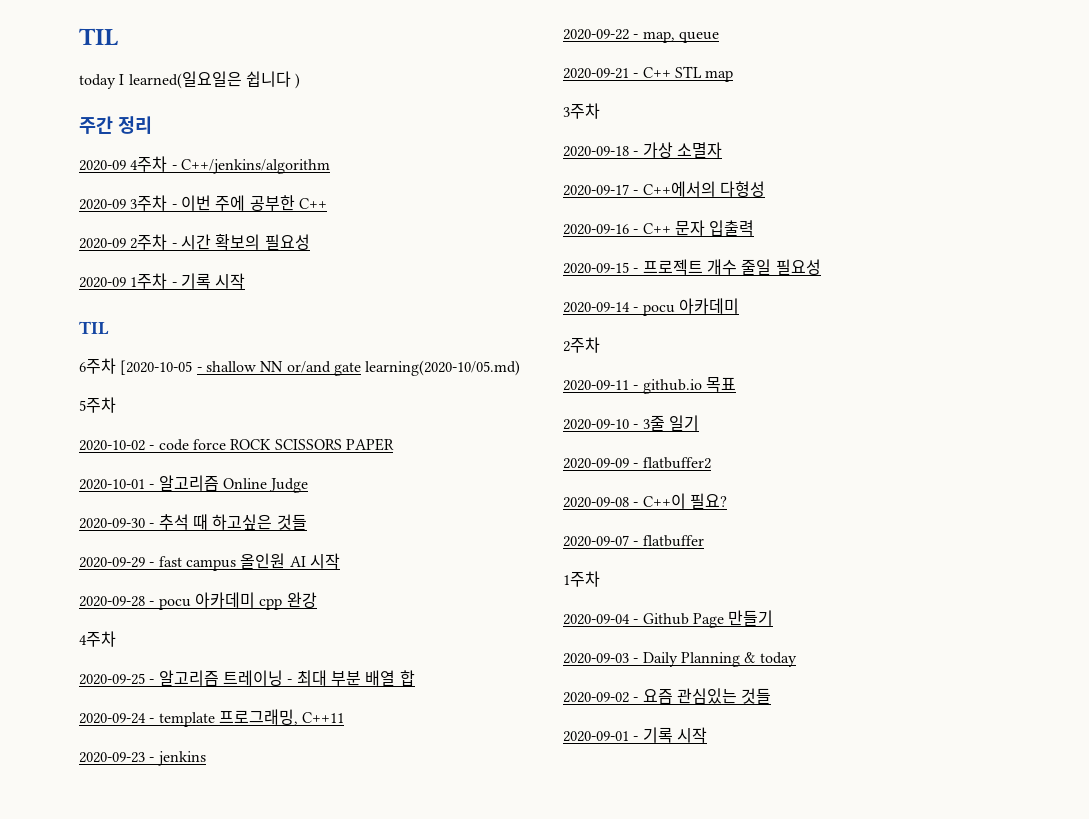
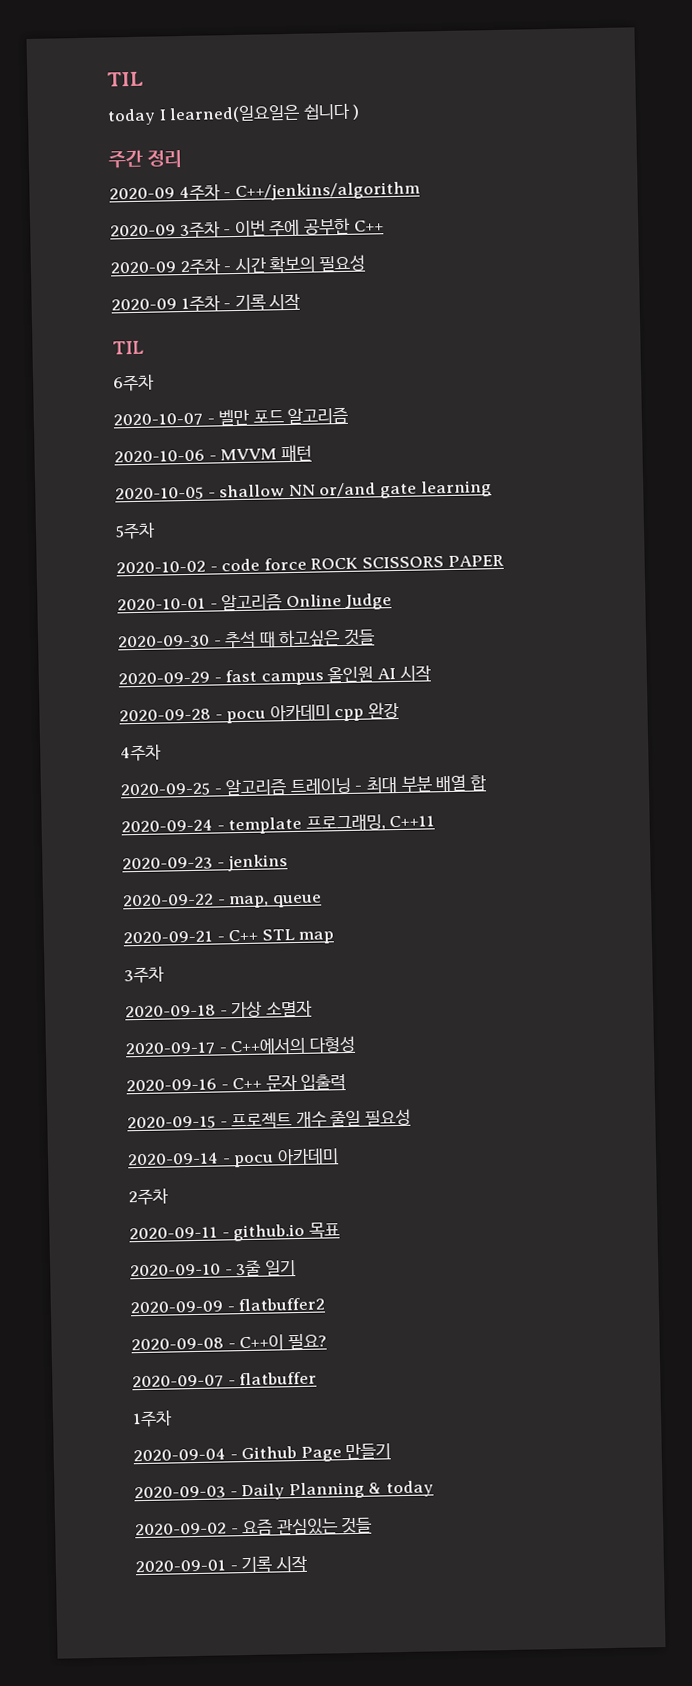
- 6주차 [2020-10-05 - shallow NN or/and gate learning(2020-10/05.md)
+ 6주차
+ 2020-10-07 - 벨만 포드 알고리즘
+ 2020-10-06 - MVVM 패턴
+ 2020-10-05 - shallow NN or/and gate learning

